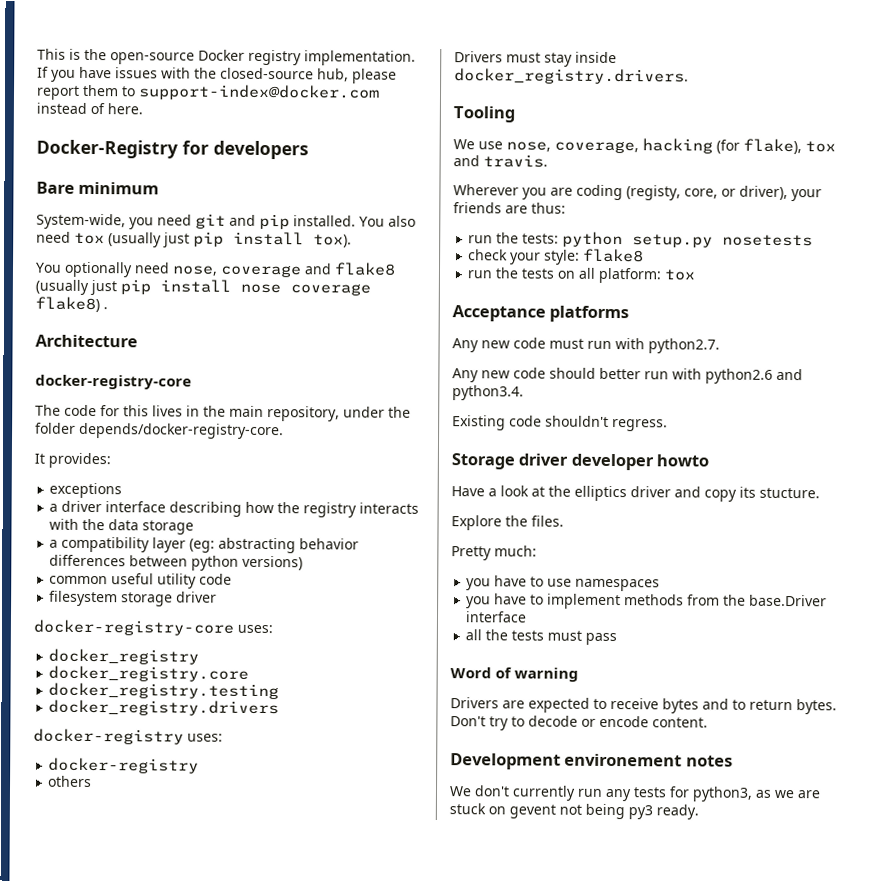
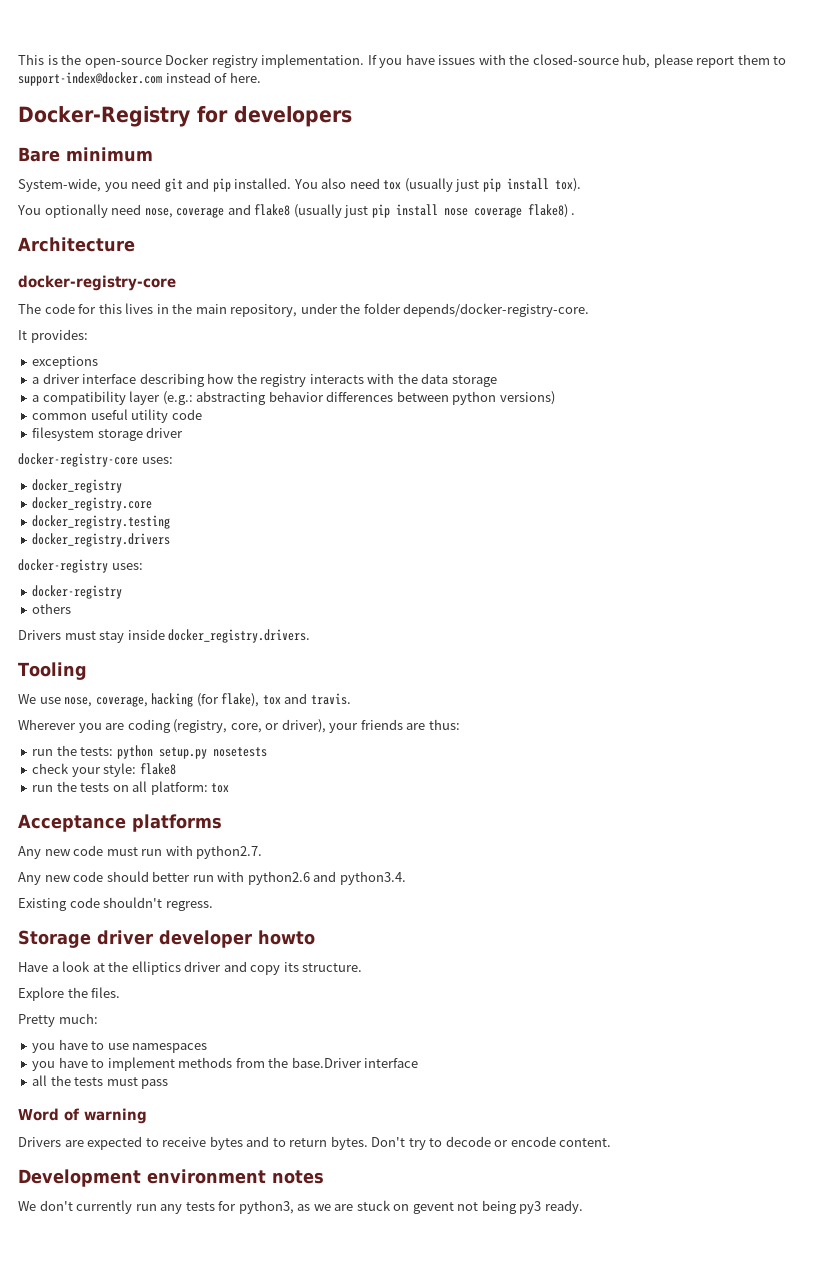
- a compatibility layer (eg: abstracting behavior differences between python versions)
+ a compatibility layer (e.g.: abstracting behavior differences between python versions)
- Wherever you are coding (registy, core, or driver), your friends are thus:
+ Wherever you are coding (registry, core, or driver), your friends are thus:
- Have a look at the elliptics driver and copy its stucture.
+ Have a look at the elliptics driver and copy its structure.
- Development environement notes
+ Development environment notes

